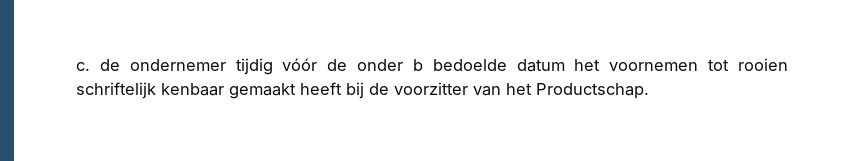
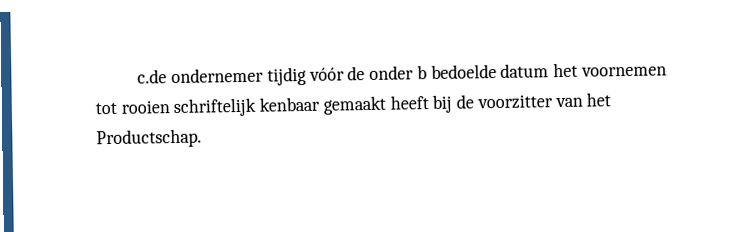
- c. de ondernemer tijdig vóór de onder b bedoelde datum het voornemen tot rooien schriftelijk kenbaar gemaakt heeft bij de voorzitter van het Productschap.
+ c.de ondernemer tijdig vóór de onder b bedoelde datum het voornemen tot rooien schriftelijk kenbaar gemaakt heeft bij de voorzitter van het Productschap.

